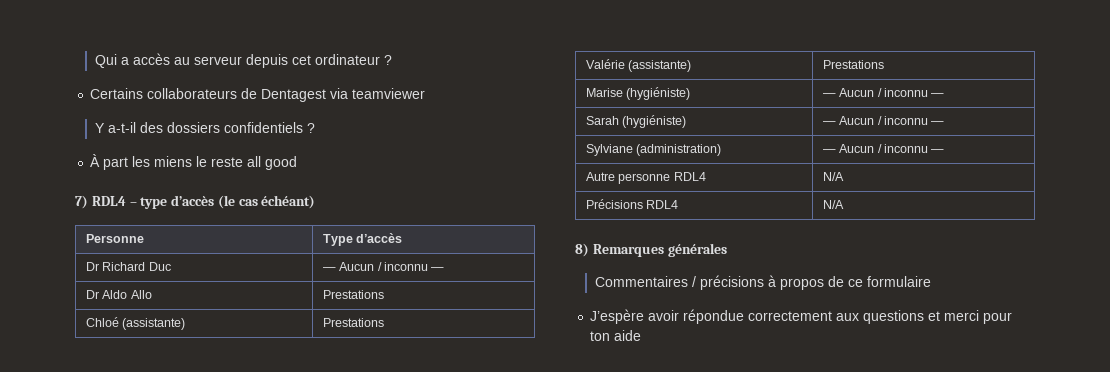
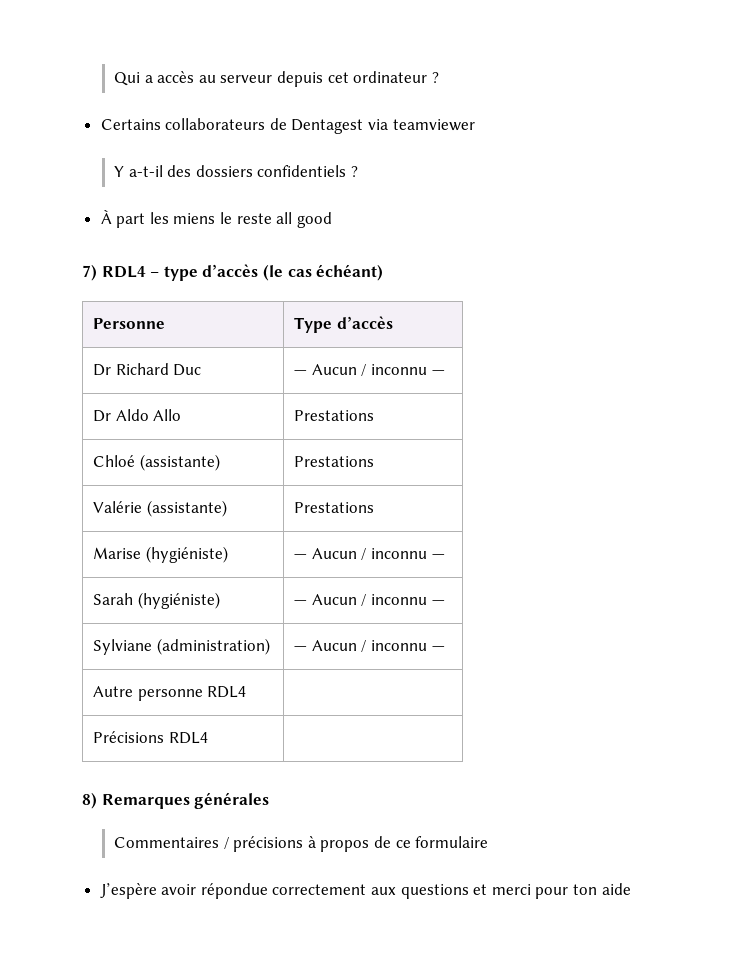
- Autre personne RDL4 | N/A
+ Autre personne RDL4 |
- Précisions RDL4 | N/A
+ Précisions RDL4 |

